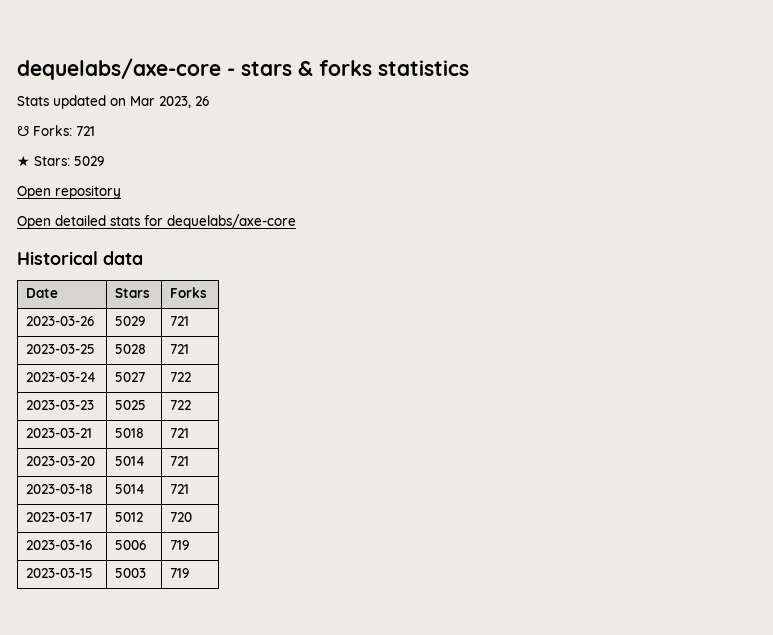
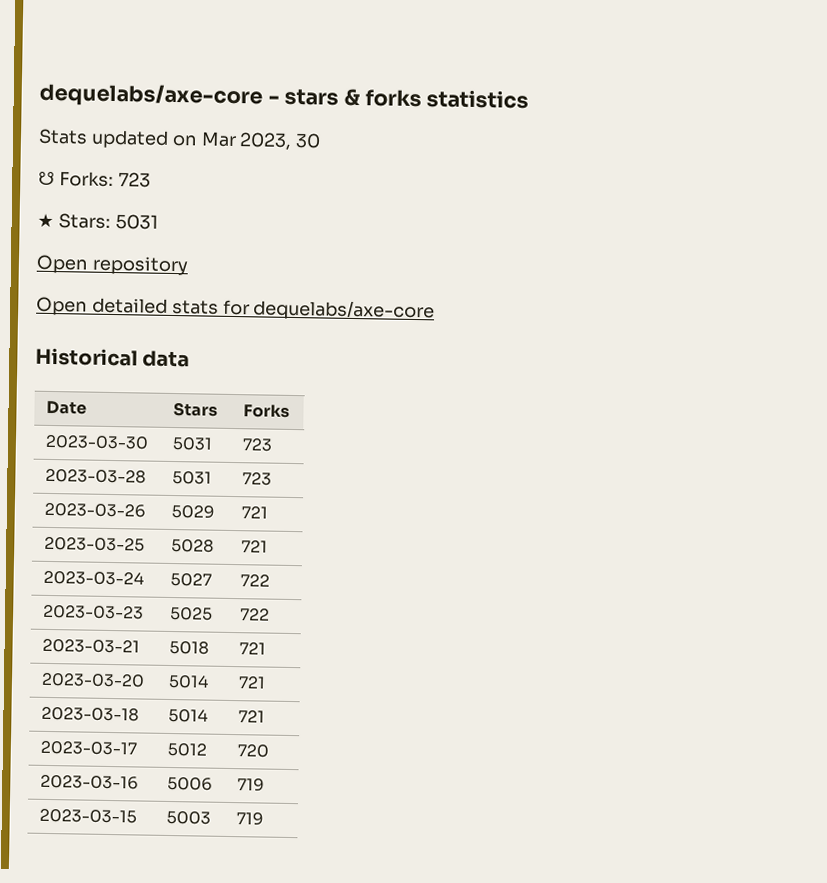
- Stats updated on Mar 2023, 26
+ Stats updated on Mar 2023, 30
- ☋ Forks: 721
+ ☋ Forks: 723
- ★ Stars: 5029
+ ★ Stars: 5031
+ 2023-03-30 | 5031 | 723
+ 2023-03-28 | 5031 | 723

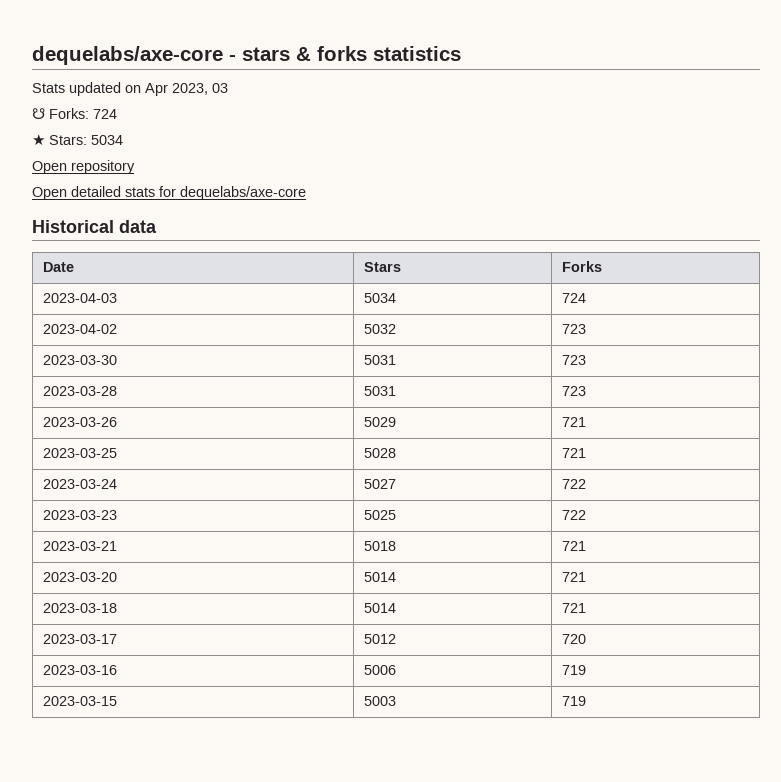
- Stats updated on Mar 2023, 30
+ Stats updated on Apr 2023, 03
- ☋ Forks: 723
+ ☋ Forks: 724
- ★ Stars: 5031
+ ★ Stars: 5034
+ 2023-04-03 | 5034 | 724
+ 2023-04-02 | 5032 | 723

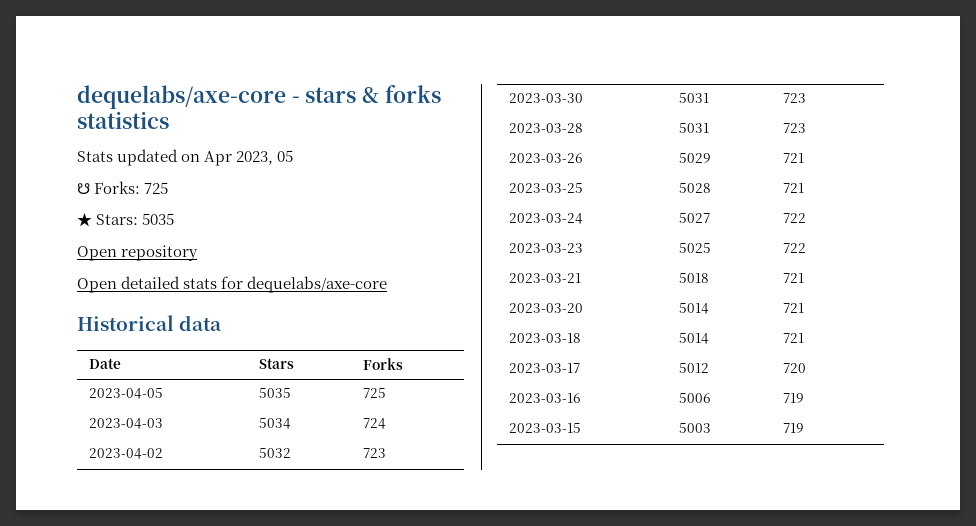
- Stats updated on Apr 2023, 03
+ Stats updated on Apr 2023, 05
- ☋ Forks: 724
+ ☋ Forks: 725
- ★ Stars: 5034
+ ★ Stars: 5035
+ 2023-04-05 | 5035 | 725

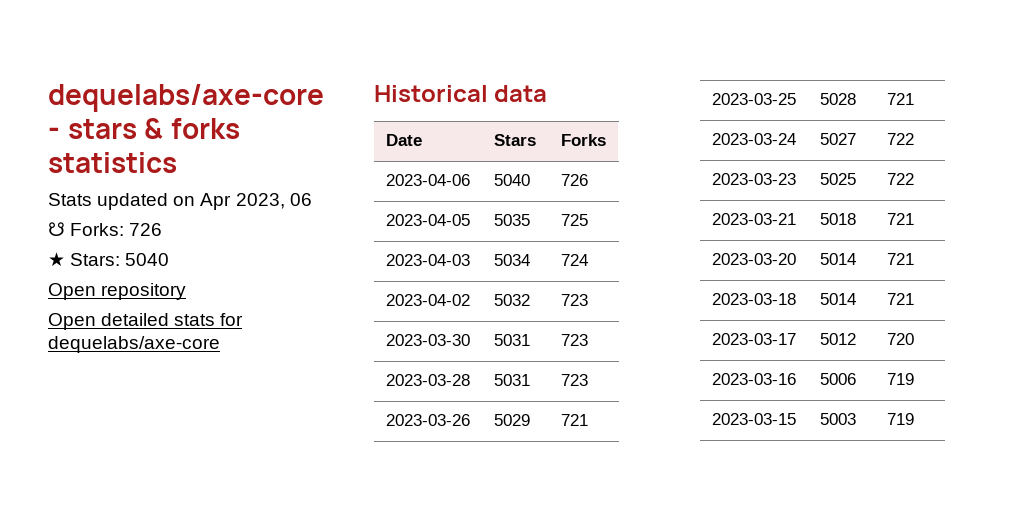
- Stats updated on Apr 2023, 05
+ Stats updated on Apr 2023, 06
- ☋ Forks: 725
+ ☋ Forks: 726
- ★ Stars: 5035
+ ★ Stars: 5040
+ 2023-04-06 | 5040 | 726

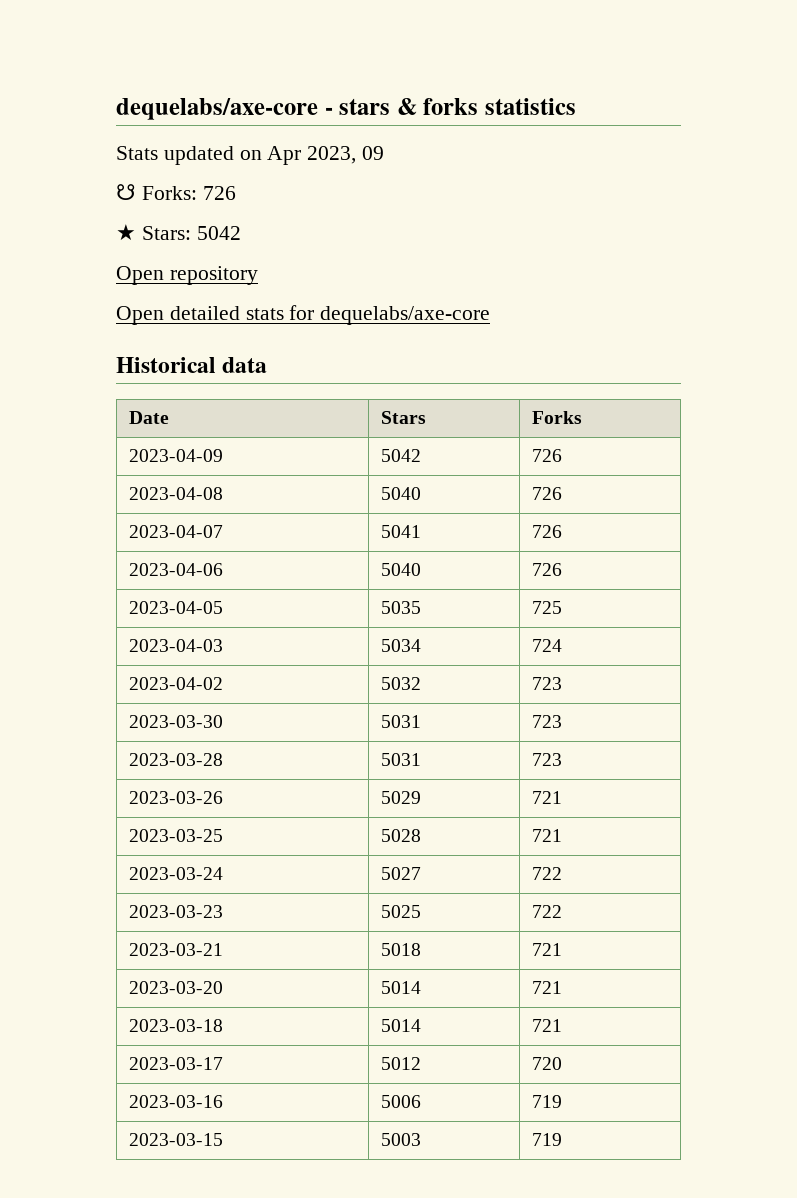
- Stats updated on Apr 2023, 06
+ Stats updated on Apr 2023, 09
- ★ Stars: 5040
+ ★ Stars: 5042
+ 2023-04-09 | 5042 | 726
+ 2023-04-08 | 5040 | 726
+ 2023-04-07 | 5041 | 726

